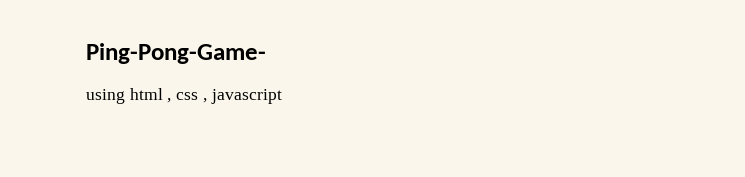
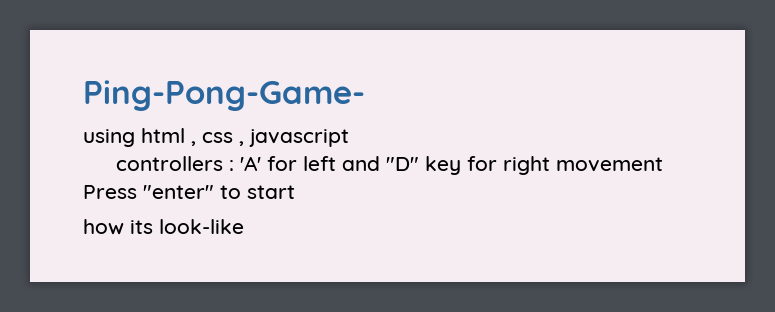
+ controllers : 'A' for left and "D" key for right movement Press "enter" to start
+ how its look-like

